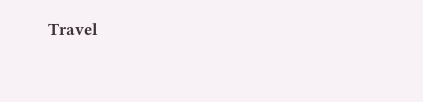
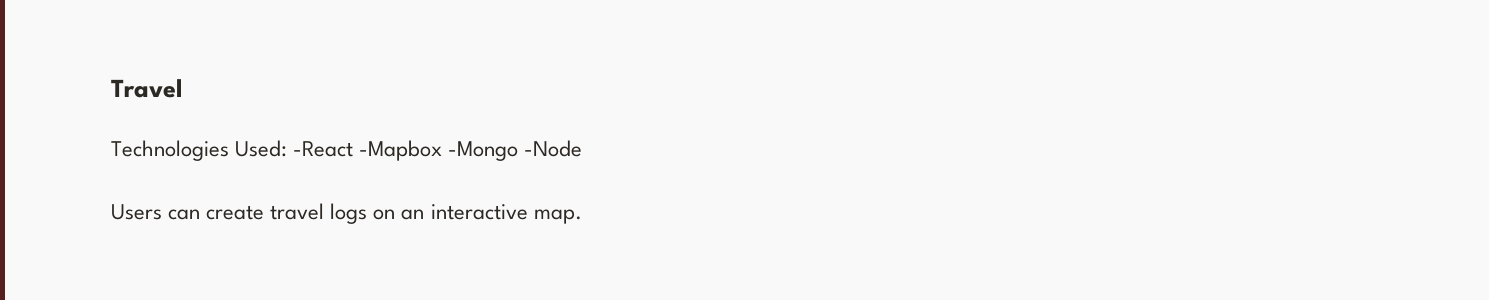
+ Technologies Used: -React -Mapbox -Mongo -Node
+ Users can create travel logs on an interactive map.

